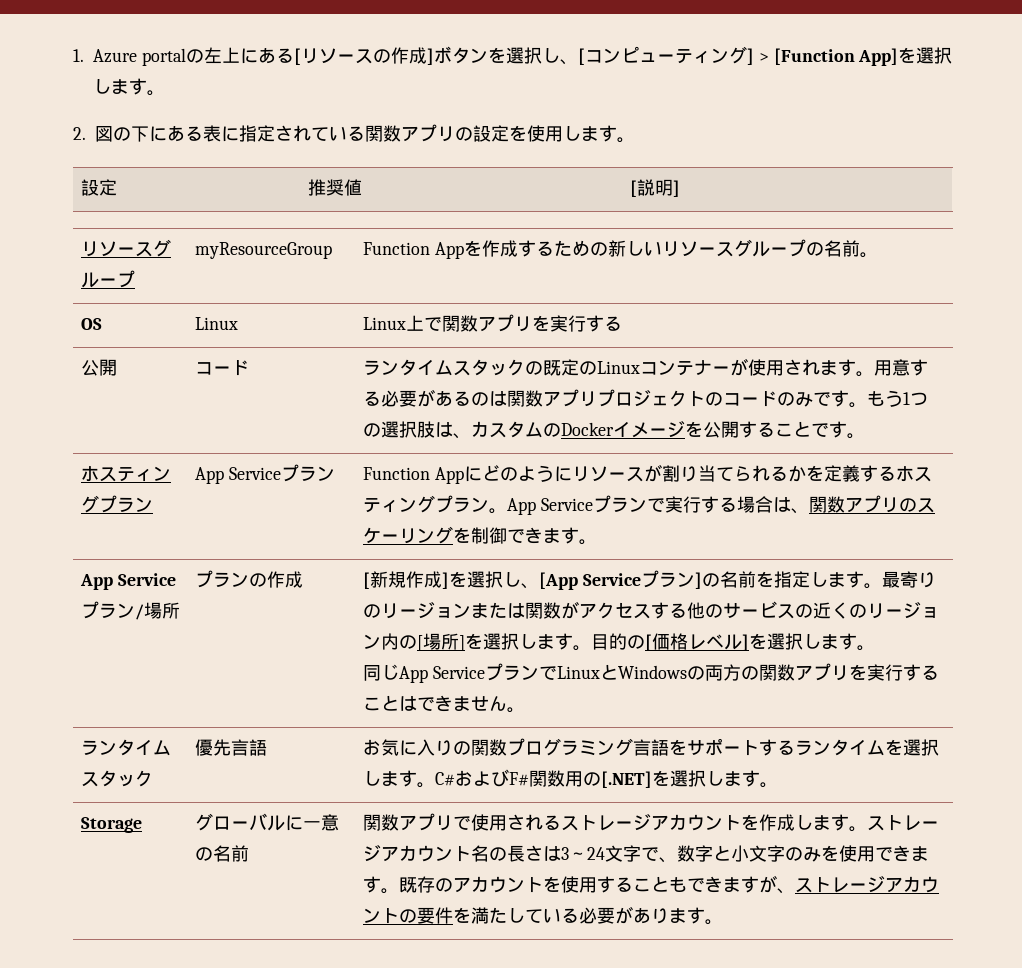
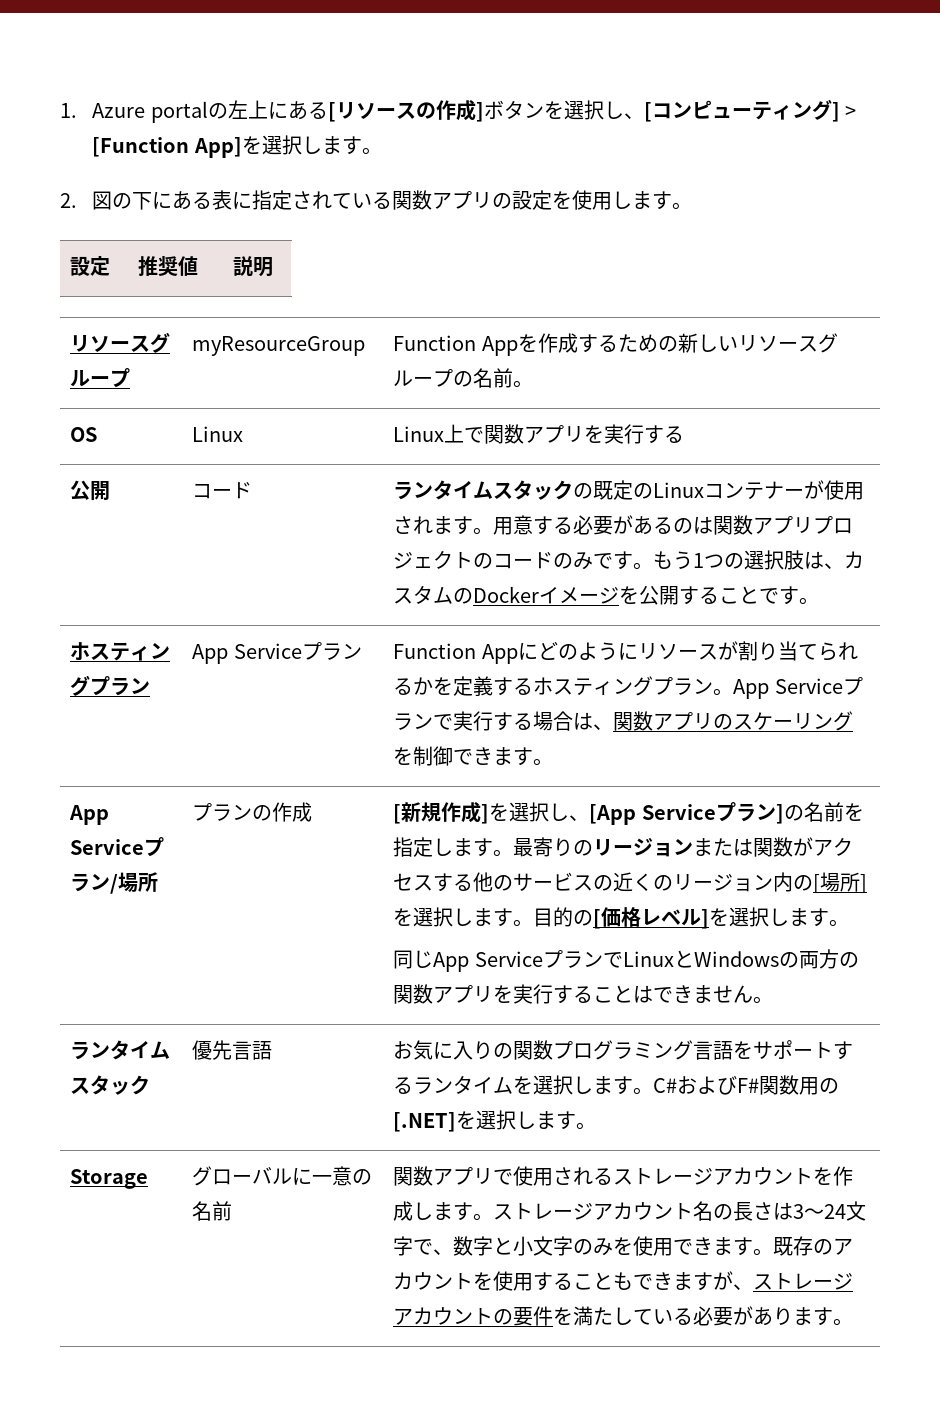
- 設定 | 推奨値 | [説明]
+ 設定 | 推奨値 | 説明

